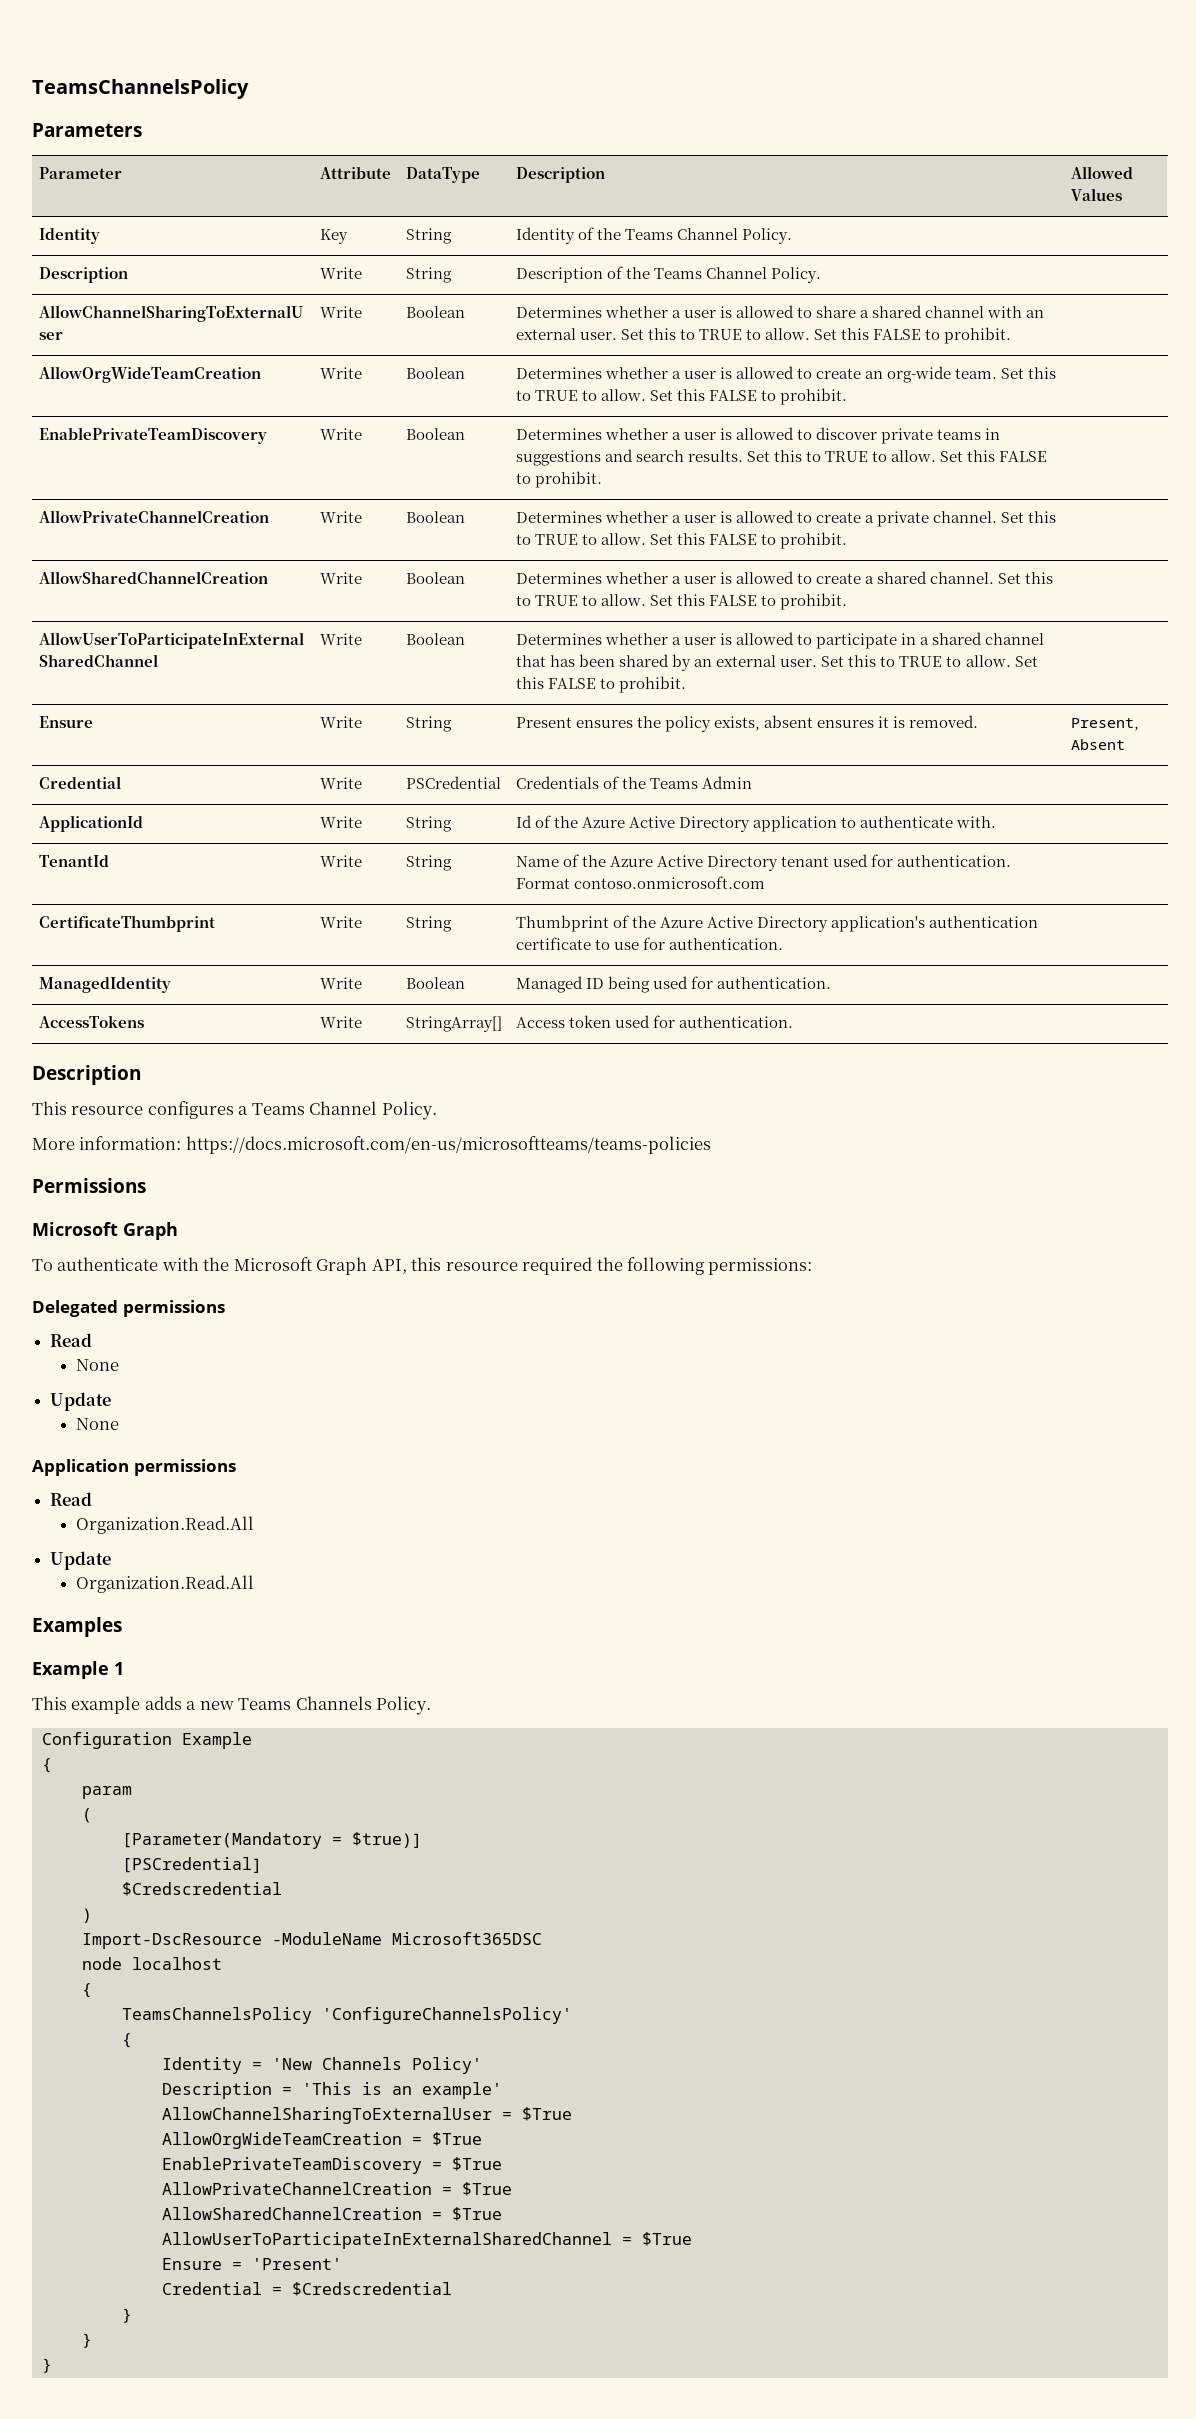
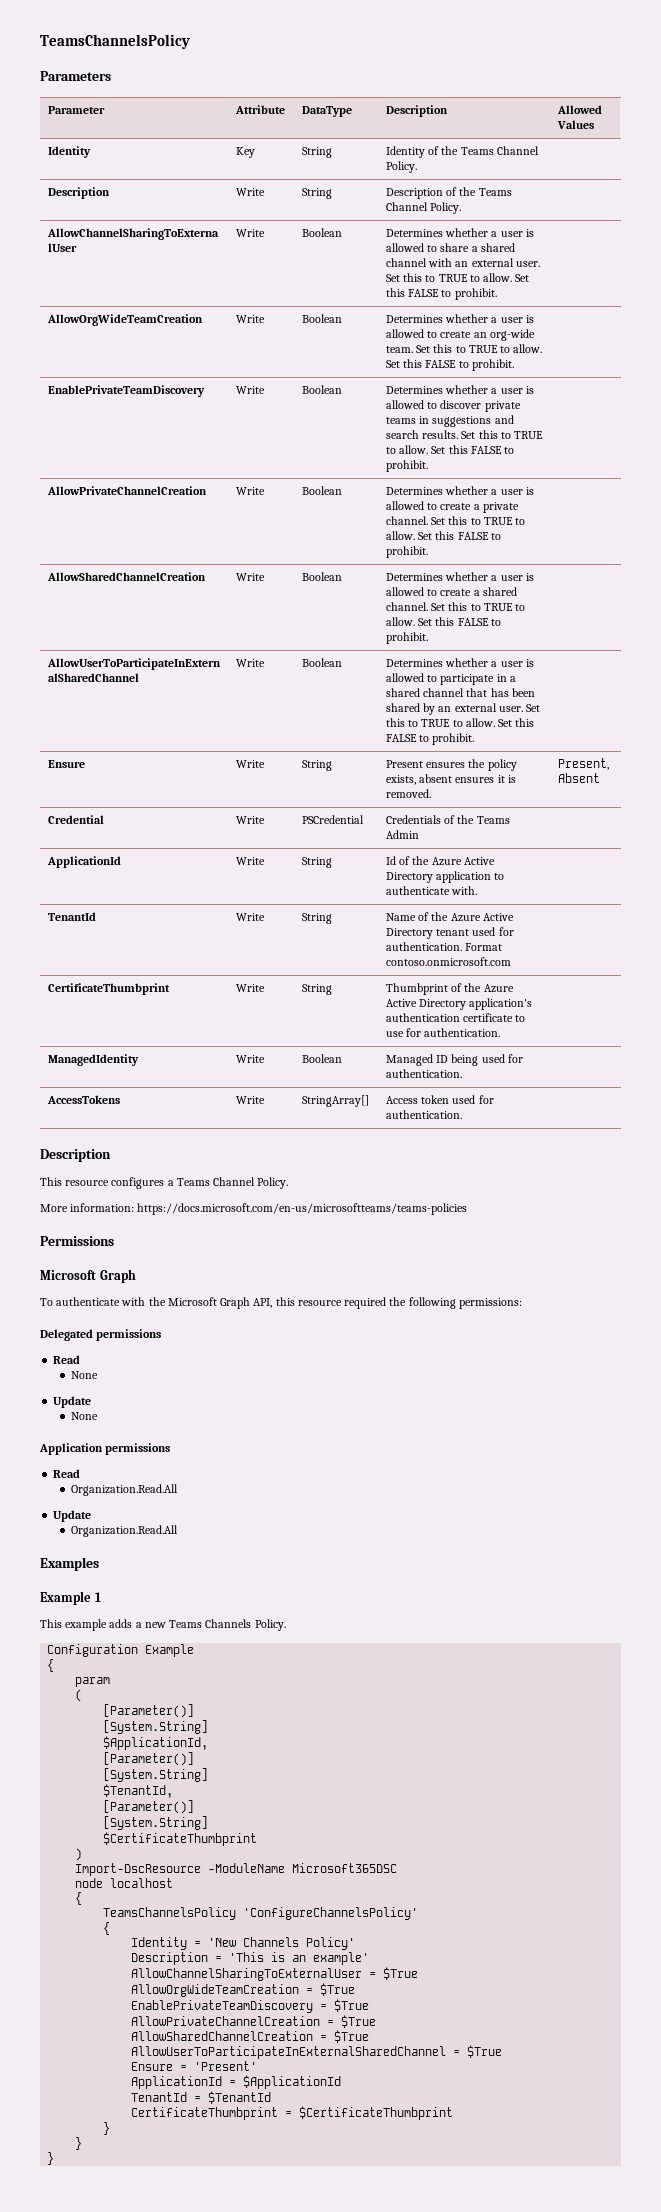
  (
- [Parameter(Mandatory = $true)]
- [PSCredential]
- $Credscredential
+ [Parameter()]
+ [System.String]
+ $ApplicationId,
+ [Parameter()]
+ [System.String]
+ $TenantId,
+ [Parameter()]
+ [System.String]
+ $CertificateThumbprint
- Credential = $Credscredential
+ ApplicationId = $ApplicationId
+ TenantId = $TenantId
+ CertificateThumbprint = $CertificateThumbprint

